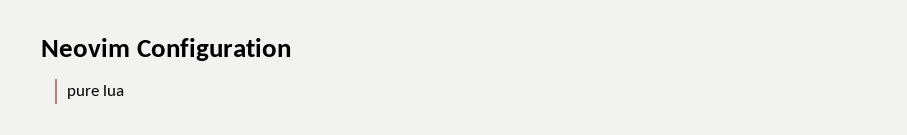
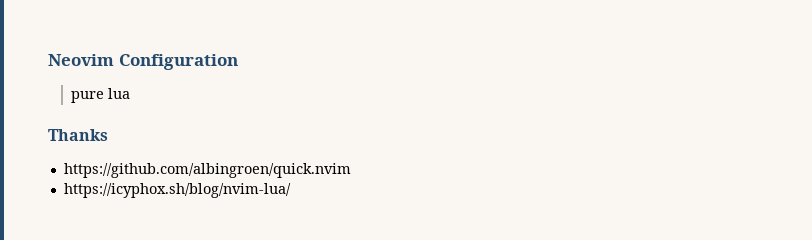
+ Thanks
+ https://github.com/albingroen/quick.nvim
+ https://icyphox.sh/blog/nvim-lua/

